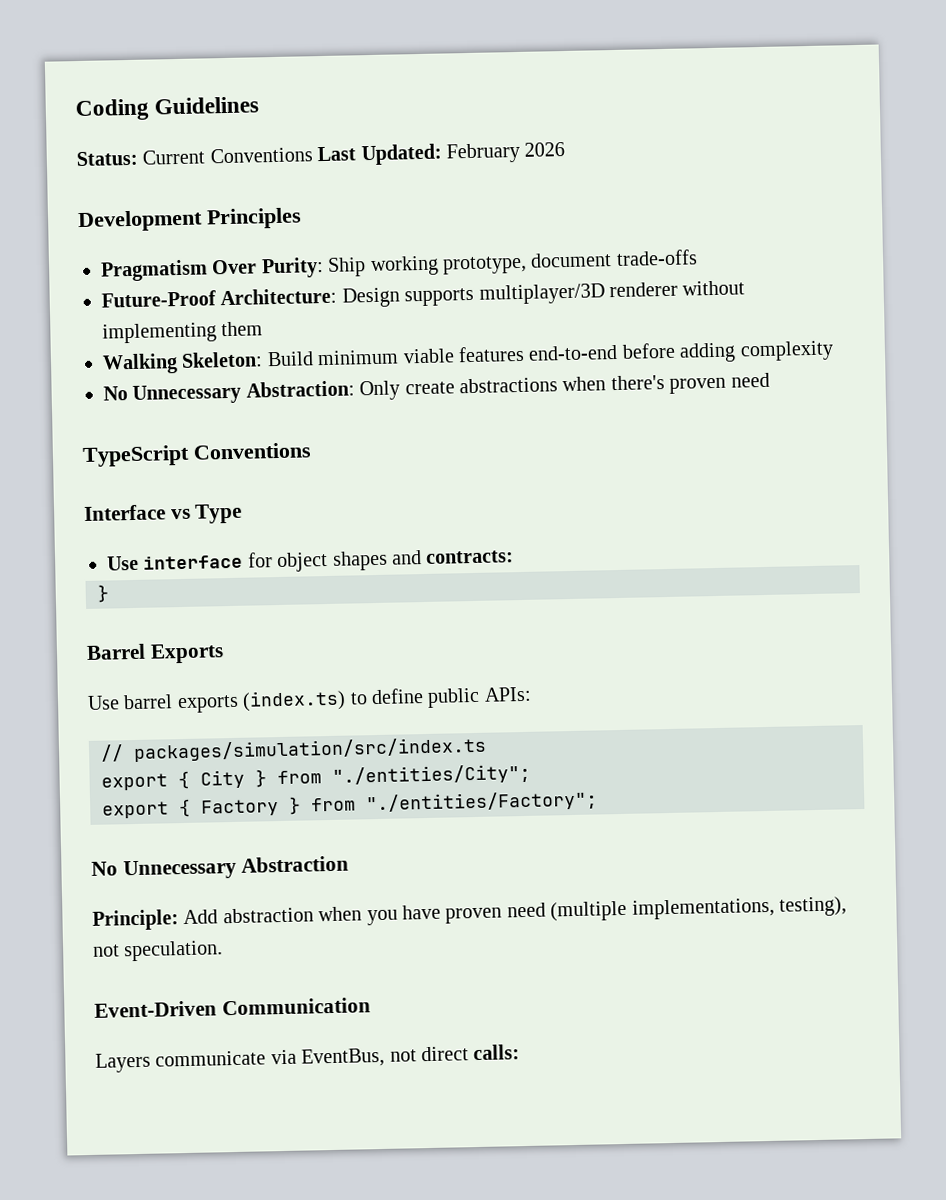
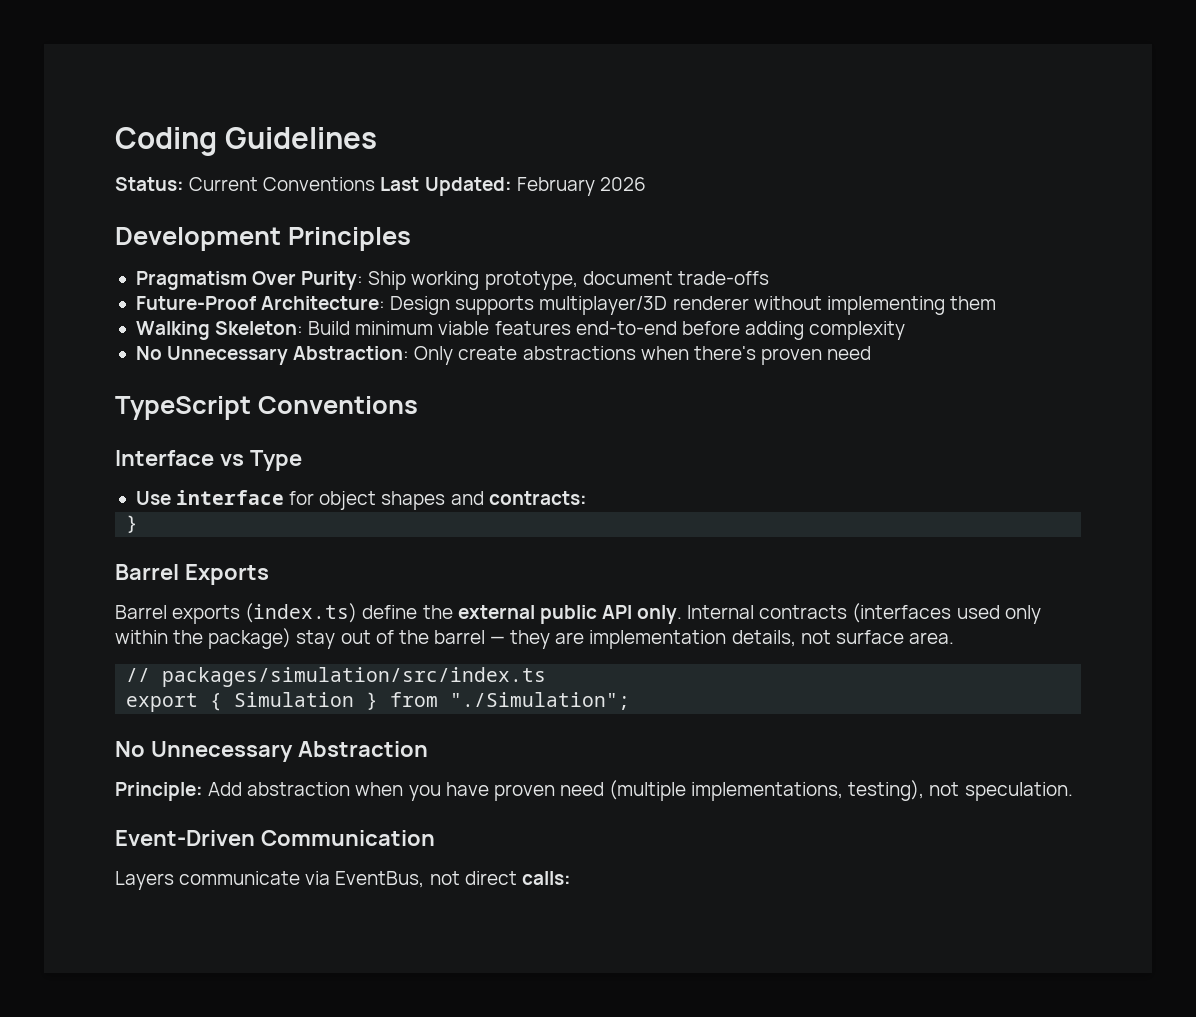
- Use barrel exports (index.ts) to define public APIs:
+ Barrel exports (index.ts) define the external public API only. Internal contracts (interfaces used only within the package) stay out of the barrel — they are implementation details, not surface area.
- export { City } from "./entities/City";
- export { Factory } from "./entities/Factory";
+ export { Simulation } from "./Simulation";

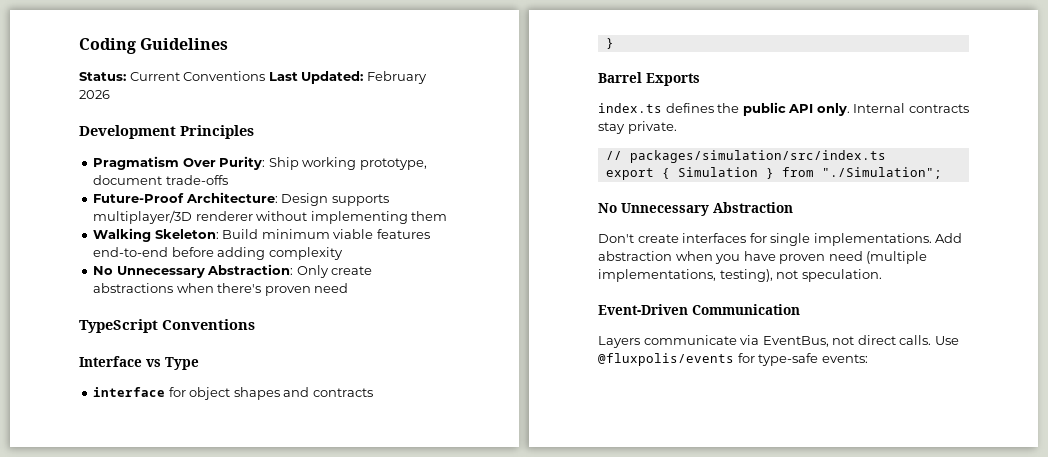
- Use interface for object shapes and contracts:
+ interface for object shapes and contracts
- Barrel exports (index.ts) define the external public API only.
+ index.ts defines the public API only.
- Internal contracts (interfaces used only within the package) stay out of the barrel — they are implementation details, not surface area.
+ Internal contracts stay private.
- Principle: Add abstraction when you have proven need (multiple implementations, testing), not speculation.
+ Don't create interfaces for single implementations. Add abstraction when you have proven need (multiple implementations, testing), not speculation.
- Layers communicate via EventBus, not direct calls:
+ Layers communicate via EventBus, not direct calls. Use @fluxpolis/events for type-safe events:

